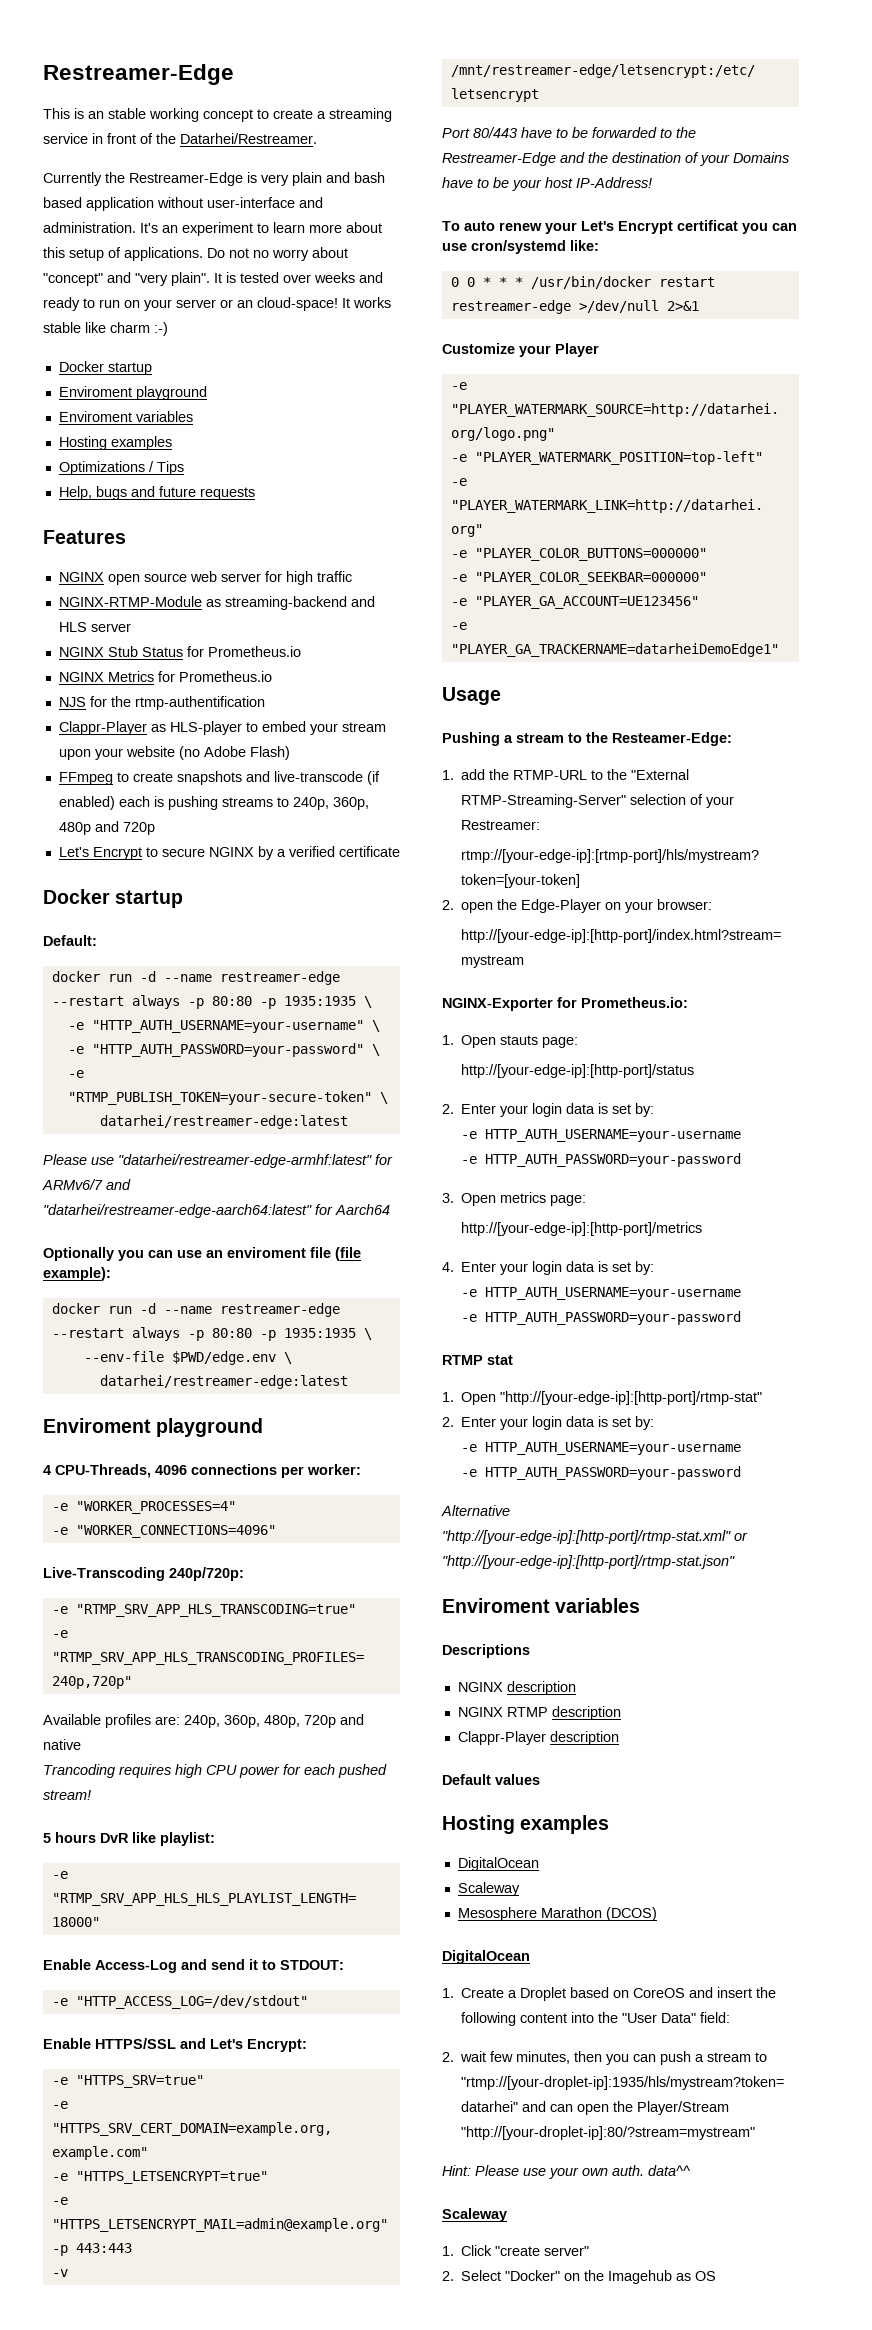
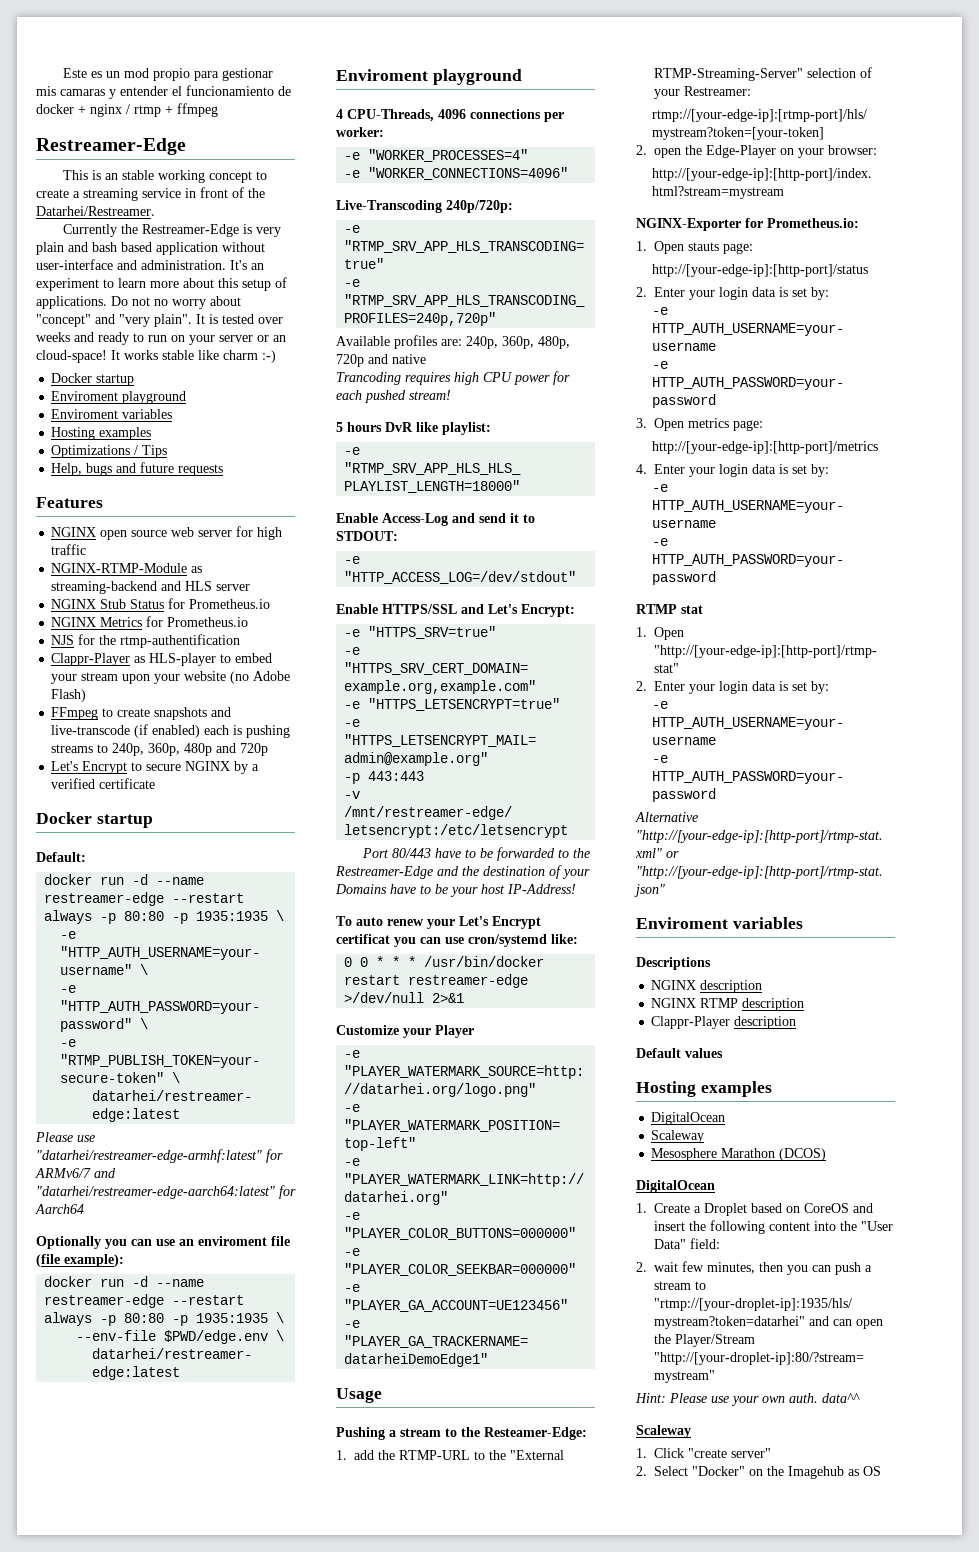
+ Este es un mod propio para gestionar mis camaras y entender el funcionamiento de docker + nginx / rtmp + ffmpeg

